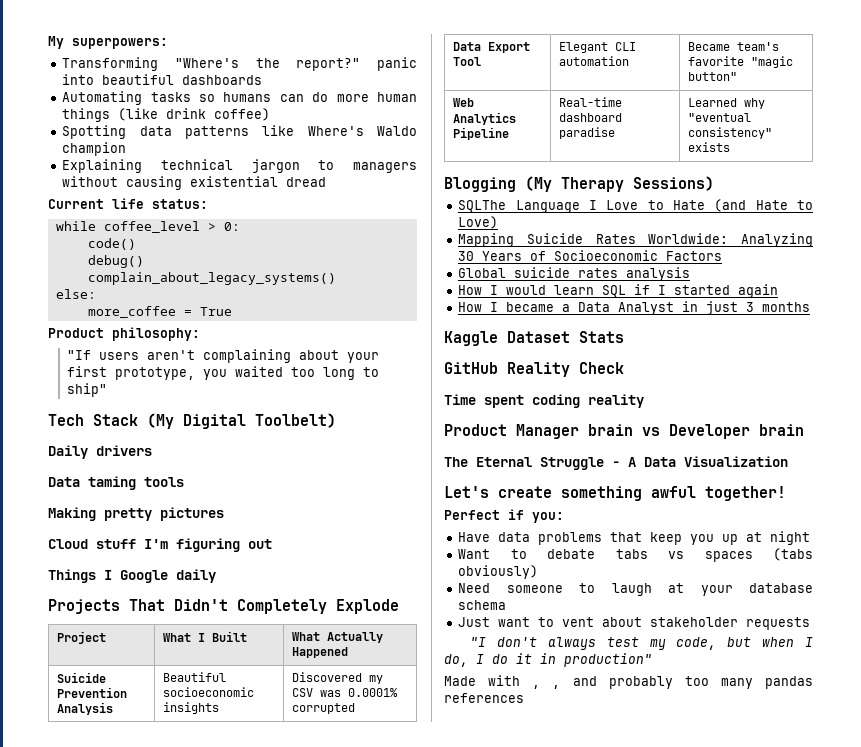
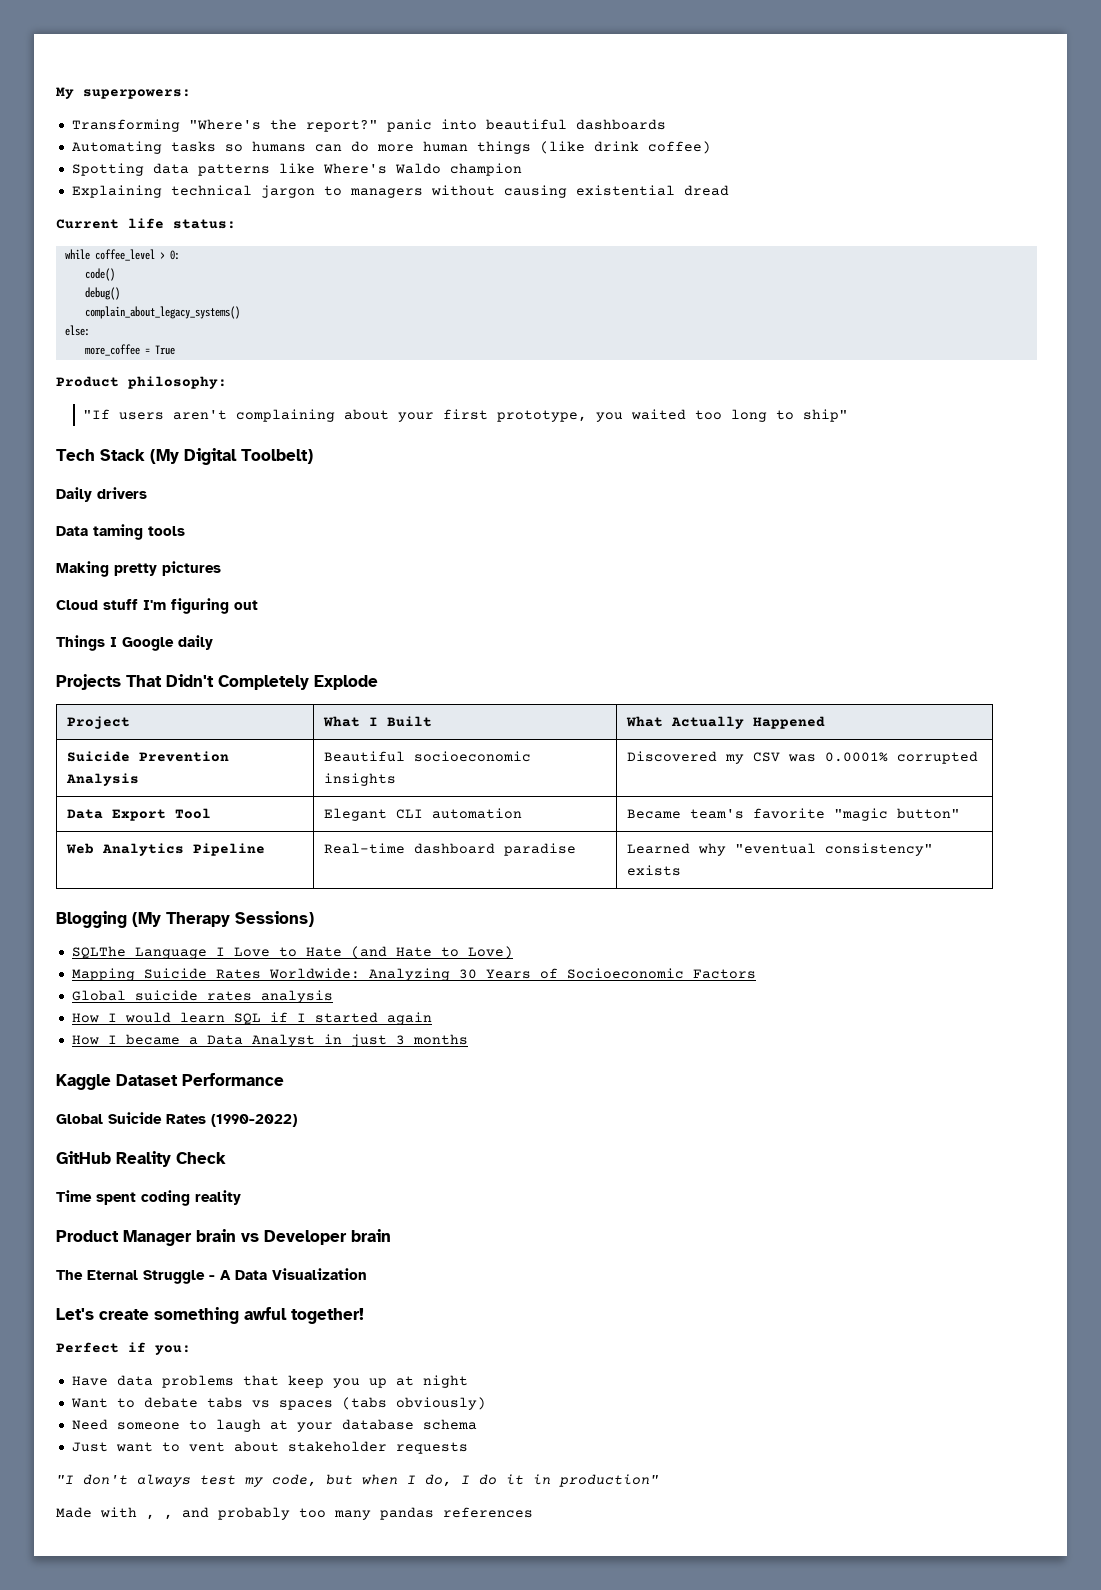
- Kaggle Dataset Stats
+ Kaggle Dataset Performance
+ Global Suicide Rates (1990-2022)

